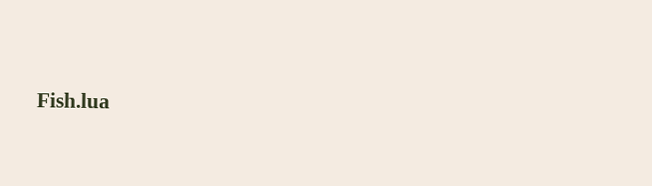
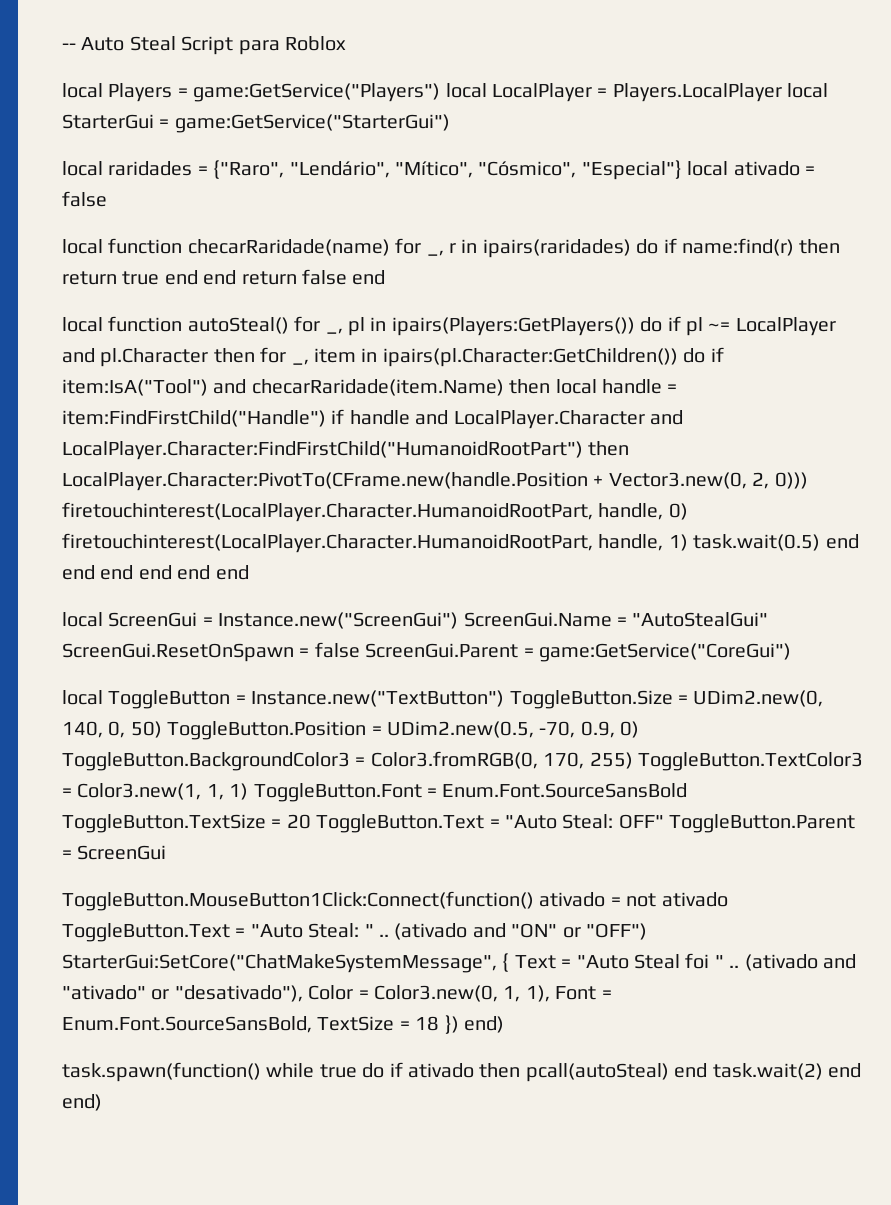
- Fish.lua
+ -- Auto Steal Script para Roblox
+ local Players = game:GetService("Players") local LocalPlayer = Players.LocalPlayer local StarterGui = game:GetService("StarterGui")
+ local raridades = {"Raro", "Lendário", "Mítico", "Cósmico", "Especial"} local ativado = false
+ local function checarRaridade(name) for _, r in ipairs(raridades) do if name:find(r) then return true end end return false end
+ local function autoSteal() for _, pl in ipairs(Players:GetPlayers()) do if pl ~= LocalPlayer and pl.Character then for _, item in ipairs(pl.Character:GetChildren()) do if item:IsA("Tool") and checarRaridade(item.Name) then local handle = item:FindFirstChild("Handle") if handle and LocalPlayer.Character and LocalPlayer.Character:FindFirstChild("HumanoidRootPart") then LocalPlayer.Character:PivotTo(CFrame.new(handle.Position + Vector3.new(0, 2, 0))) firetouchinterest(LocalPlayer.Character.HumanoidRootPart, handle, 0) firetouchinterest(LocalPlayer.Character.HumanoidRootPart, handle, 1) task.wait(0.5) end end end end end end
+ local ScreenGui = Instance.new("ScreenGui") ScreenGui.Name = "AutoStealGui" ScreenGui.ResetOnSpawn = false ScreenGui.Parent = game:GetService("CoreGui")
+ local ToggleButton = Instance.new("TextButton") ToggleButton.Size = UDim2.new(0, 140, 0, 50) ToggleButton.Position = UDim2.new(0.5, -70, 0.9, 0) ToggleButton.BackgroundColor3 = Color3.fromRGB(0, 170, 255) ToggleButton.TextColor3 = Color3.new(1, 1, 1) ToggleButton.Font = Enum.Font.SourceSansBold ToggleButton.TextSize = 20 ToggleButton.Text = "Auto Steal: OFF" ToggleButton.Parent = ScreenGui
+ ToggleButton.MouseButton1Click:Connect(function() ativado = not ativado ToggleButton.Text = "Auto Steal: " .. (ativado and "ON" or "OFF") StarterGui:SetCore("ChatMakeSystemMessage", { Text = "Auto Steal foi " .. (ativado and "ativado" or "desativado"), Color = Color3.new(0, 1, 1), Font = Enum.Font.SourceSansBold, TextSize = 18 }) end)
+ task.spawn(function() while true do if ativado then pcall(autoSteal) end task.wait(2) end end)

